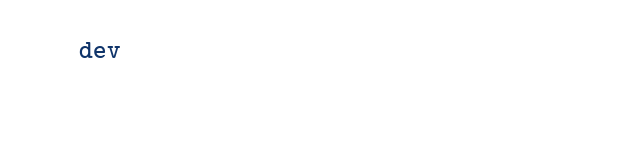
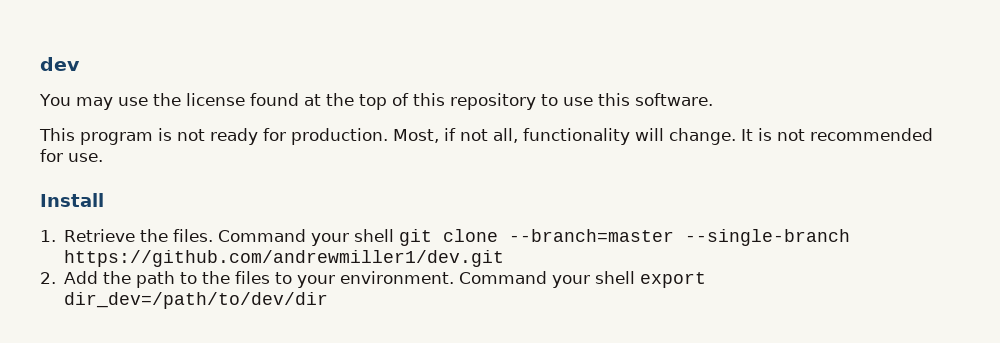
+ You may use the license found at the top of this repository to use this software.
+ This program is not ready for production. Most, if not all, functionality will change. It is not recommended for use.
+ Install
+ 1. Retrieve the files. Command your shell git clone --branch=master --single-branch https://github.com/andrewmiller1/dev.git
+ 2. Add the path to the files to your environment. Command your shell export dir_dev=/path/to/dev/dir

